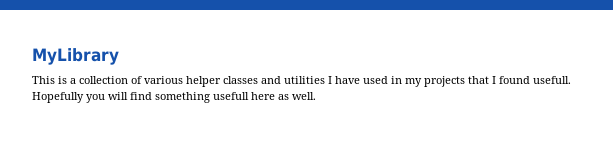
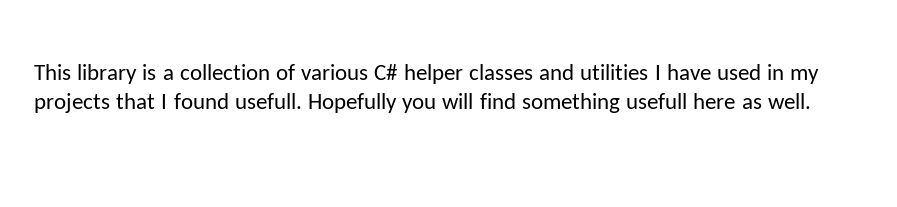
- MyLibrary
- This is a collection of various helper classes and utilities I have used in my projects that I found usefull.
+ This library is a collection of various C# helper classes and utilities I have used in my projects that I found usefull.

